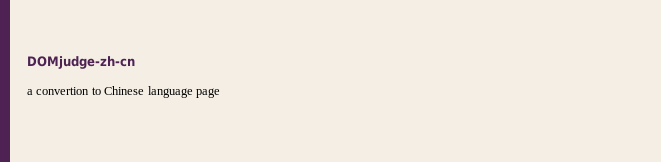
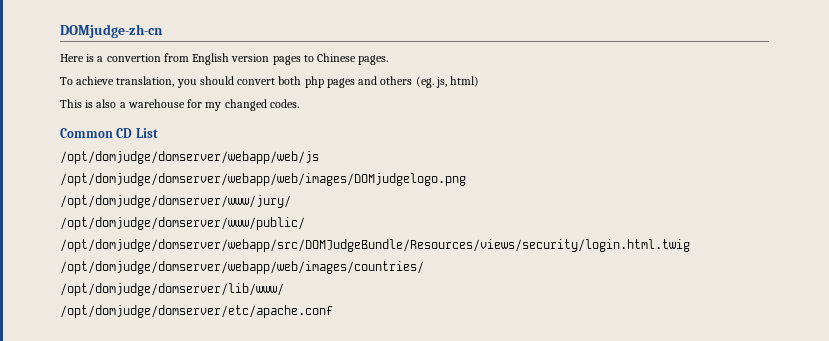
- a convertion to Chinese language page
+ Here is a convertion from English version pages to Chinese pages.
+ To achieve translation, you should convert both php pages and others (eg. js, html)
+ This is also a warehouse for my changed codes.
+ Common CD List
+ /opt/domjudge/domserver/webapp/web/js
+ /opt/domjudge/domserver/webapp/web/images/DOMjudgelogo.png
+ /opt/domjudge/domserver/www/jury/
+ /opt/domjudge/domserver/www/public/
+ /opt/domjudge/domserver/webapp/src/DOMJudgeBundle/Resources/views/security/login.html.twig
+ /opt/domjudge/domserver/webapp/web/images/countries/
+ /opt/domjudge/domserver/lib/www/
+ /opt/domjudge/domserver/etc/apache.conf

